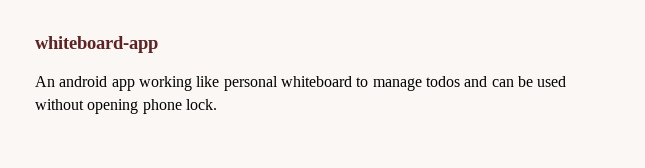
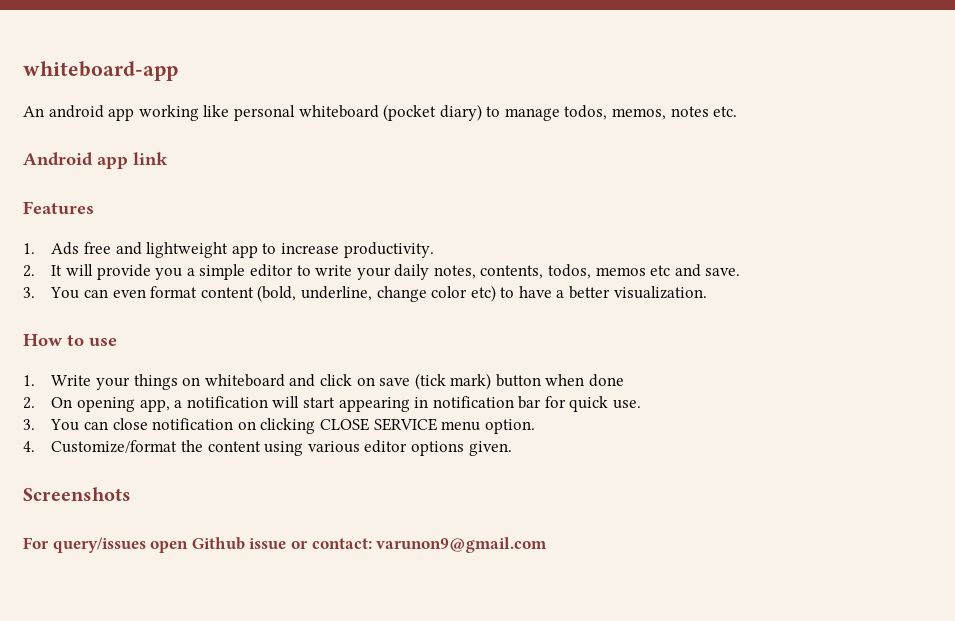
- An android app working like personal whiteboard to manage todos and can be used without opening phone lock.
+ An android app working like personal whiteboard (pocket diary) to manage todos, memos, notes etc.
+ Android app link
+ Features
+ 1. Ads free and lightweight app to increase productivity.
+ 2. It will provide you a simple editor to write your daily notes, contents, todos, memos etc and save.
+ 3. You can even format content (bold, underline, change color etc) to have a better visualization.
+ How to use
+ 1. Write your things on whiteboard and click on save (tick mark) button when done
+ 2. On opening app, a notification will start appearing in notification bar for quick use.
+ 3. You can close notification on clicking CLOSE SERVICE menu option.
+ 4. Customize/format the content using various editor options given.
+ Screenshots
+ For query/issues open Github issue or contact: varunon9@gmail.com

